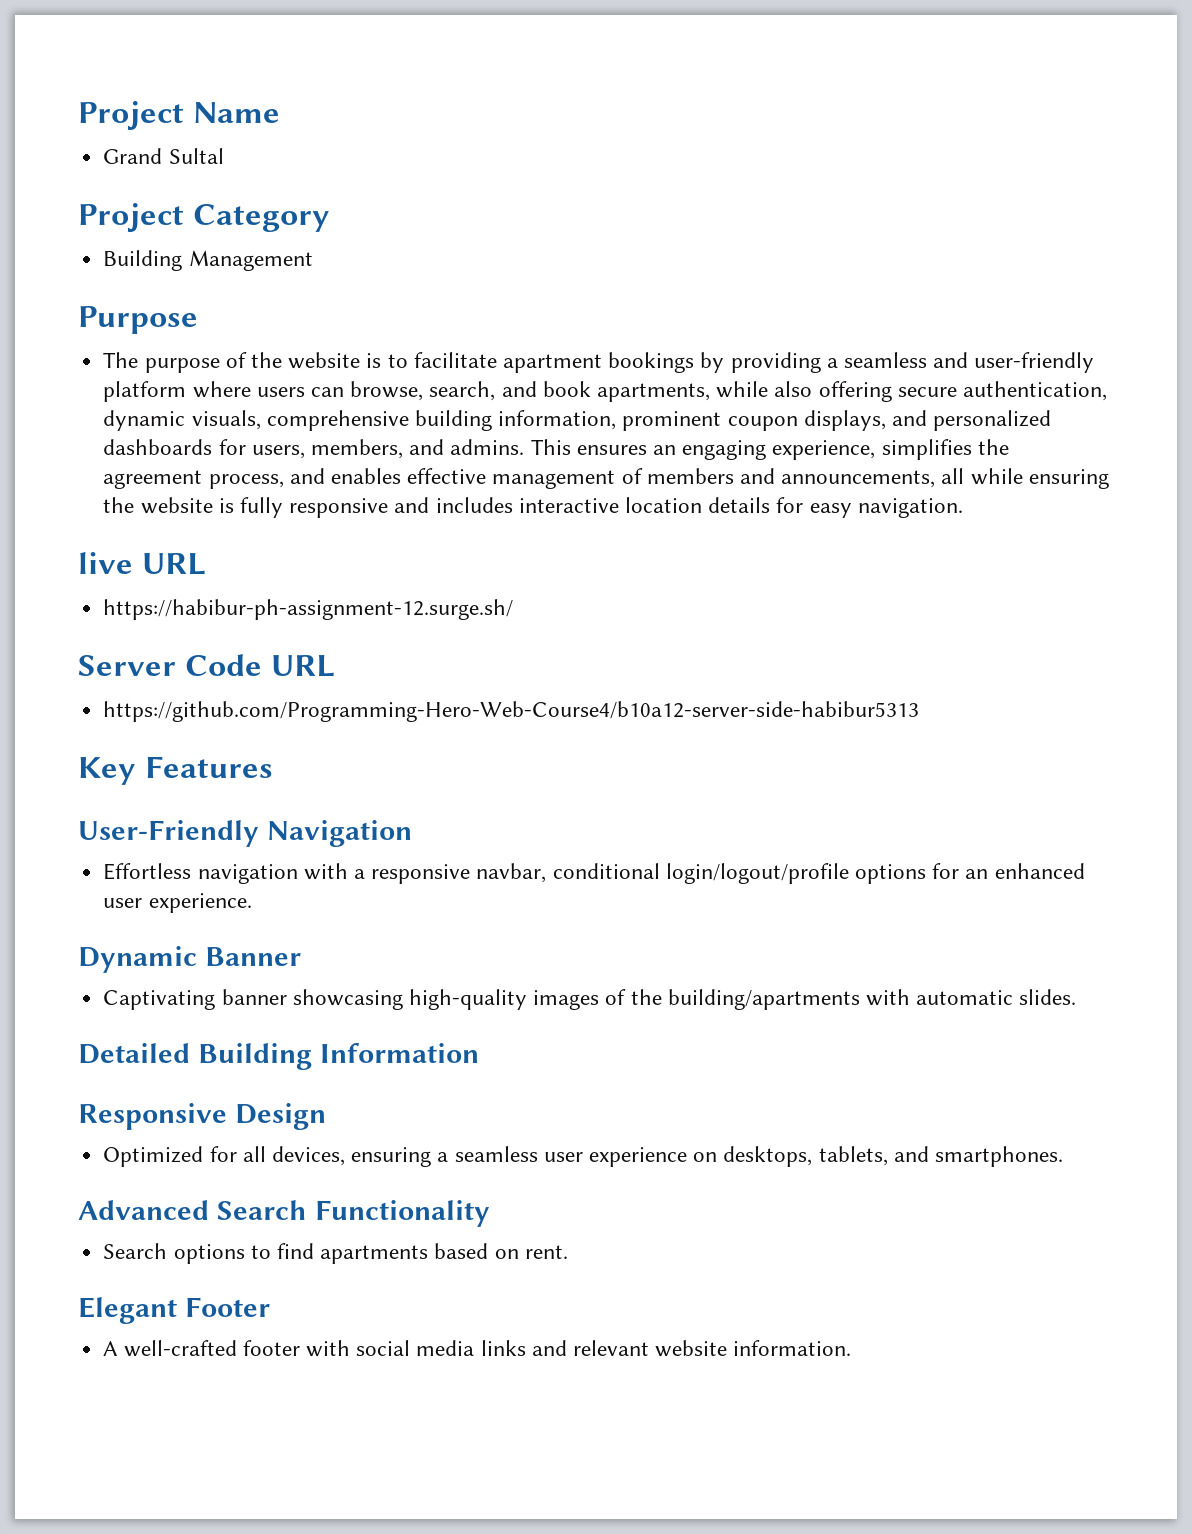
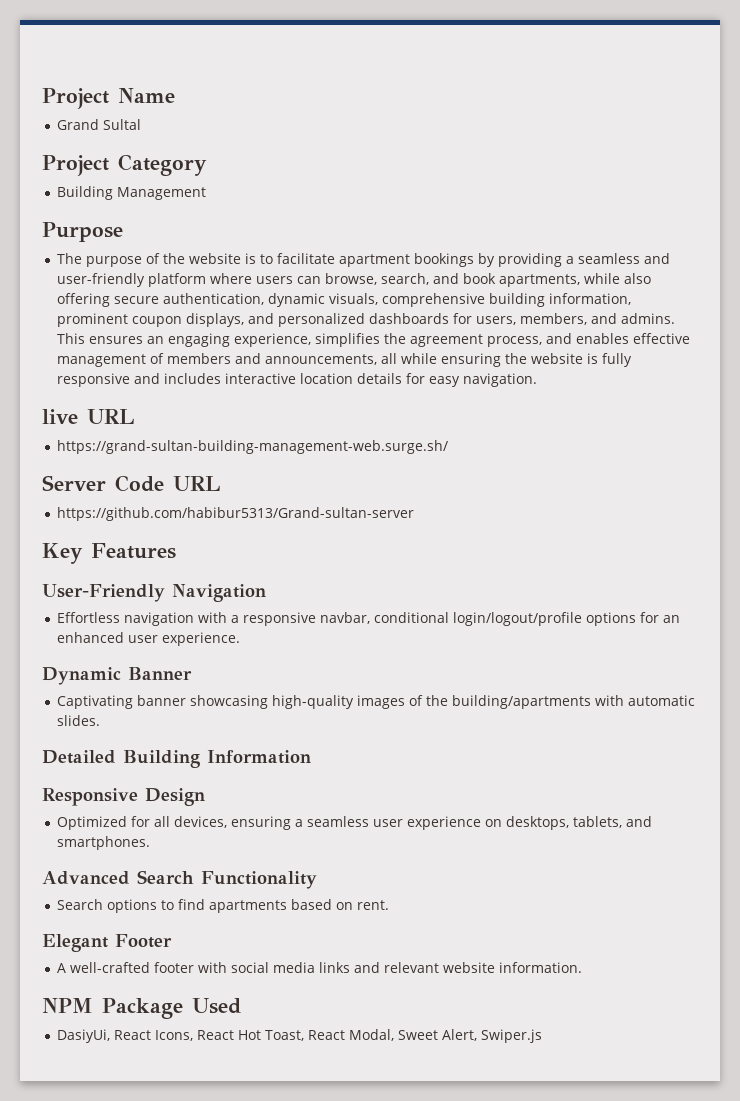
- https://habibur-ph-assignment-12.surge.sh/
+ https://grand-sultan-building-management-web.surge.sh/
- https://github.com/Programming-Hero-Web-Course4/b10a12-server-side-habibur5313
+ https://github.com/habibur5313/Grand-sultan-server
+ NPM Package Used
+ DasiyUi, React Icons, React Hot Toast, React Modal, Sweet Alert, Swiper.js

